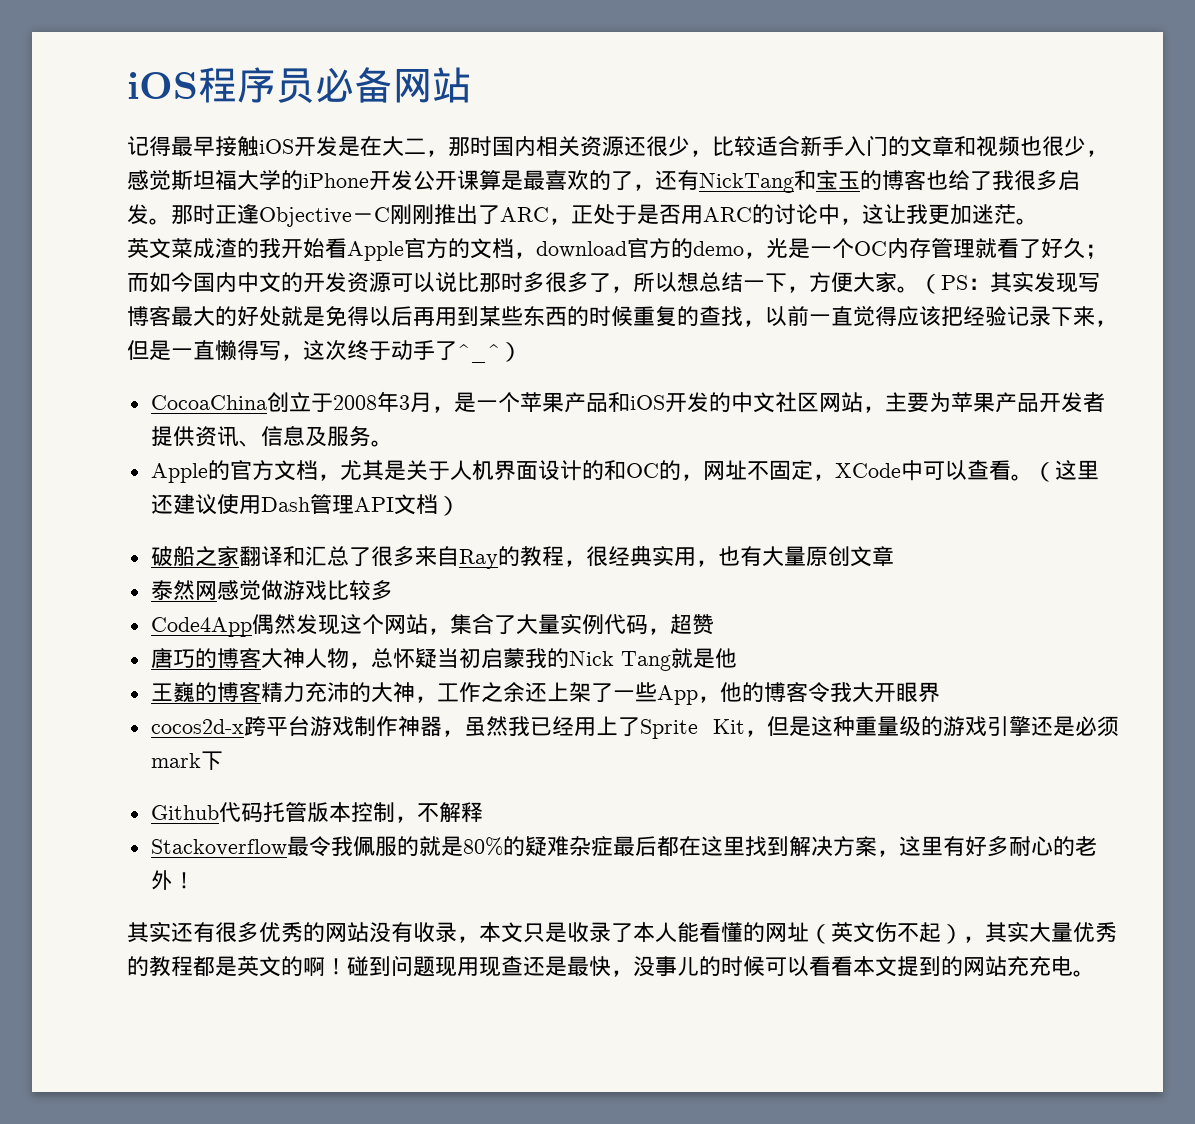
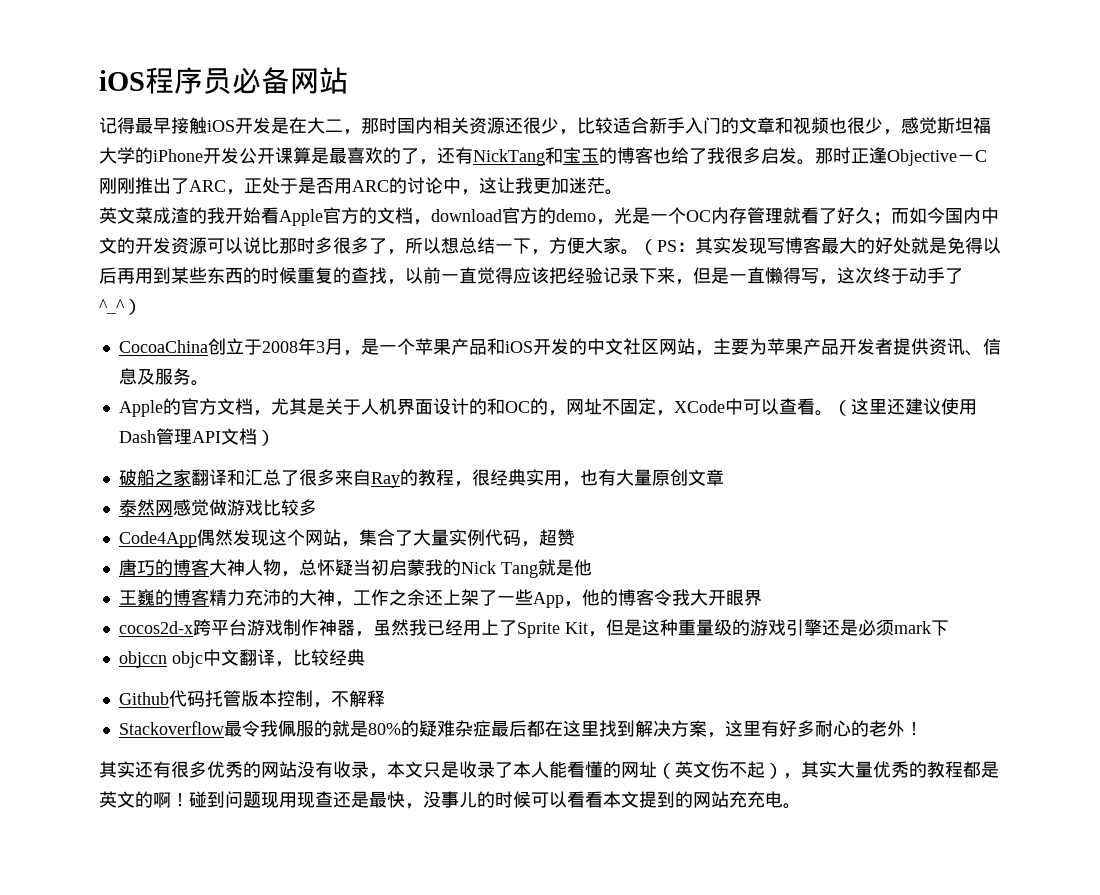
+ objccn objc中文翻译，比较经典

